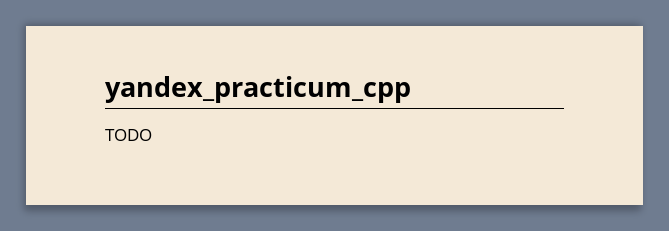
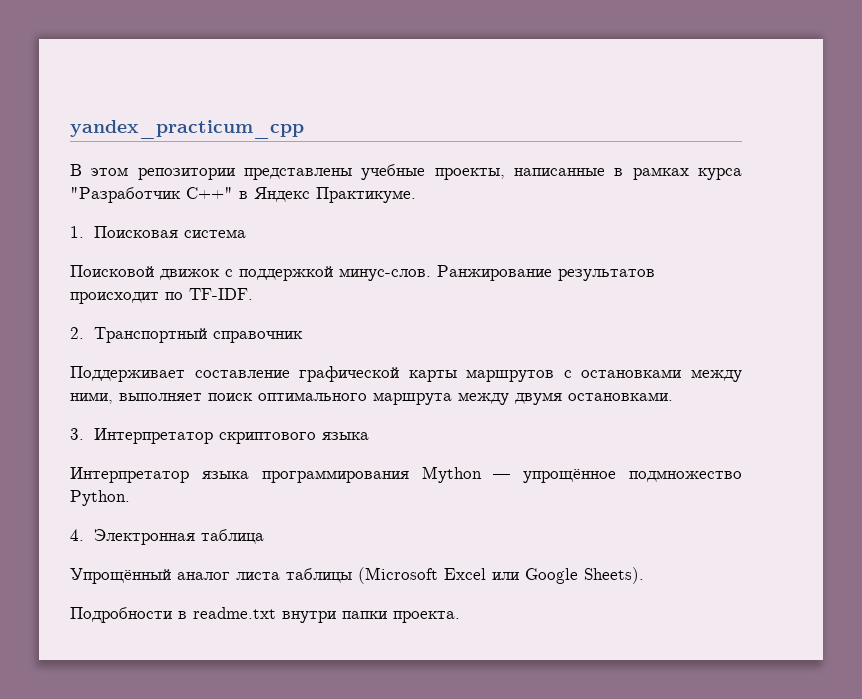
- TODO
+ В этом репозитории представлены учебные проекты, написанные в рамках курса "Разработчик C++" в Яндекс Практикуме.
+ 1. Поисковая система
+ Поисковой движок с поддержкой минус-слов. Ранжирование результатов происходит по TF-IDF.
+ 2. Транспортный справочник
+ Поддерживает составление графической карты маршрутов с остановками между ними, выполняет поиск оптимального маршрута между двумя остановками.
+ 3. Интерпретатор скриптового языка
+ Интерпретатор языка программирования Mython — упрощённое подмножество Python.
+ 4. Электронная таблица
+ Упрощённый аналог листа таблицы (Microsoft Excel или Google Sheets).
+ Подробности в readme.txt внутри папки проекта.

